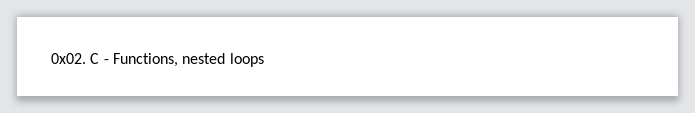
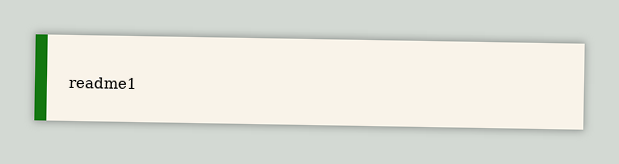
- 0x02. C - Functions, nested loops
+ readme1

